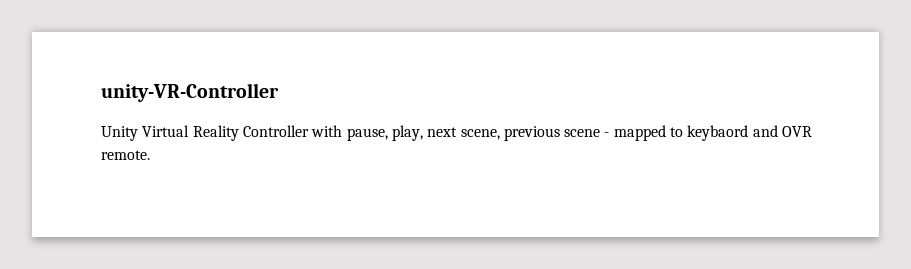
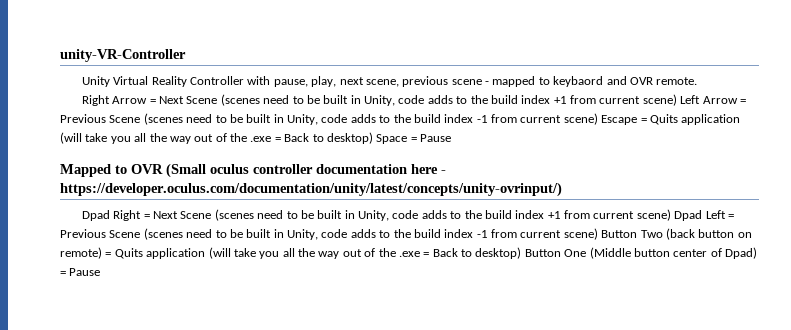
+ Right Arrow = Next Scene (scenes need to be built in Unity, code adds to the build index +1 from current scene) Left Arrow = Previous Scene (scenes need to be built in Unity, code adds to the build index -1 from current scene) Escape = Quits application (will take you all the way out of the .exe = Back to desktop) Space = Pause
+ Mapped to OVR (Small oculus controller documentation here - https://developer.oculus.com/documentation/unity/latest/concepts/unity-ovrinput/)
+ Dpad Right = Next Scene (scenes need to be built in Unity, code adds to the build index +1 from current scene) Dpad Left = Previous Scene (scenes need to be built in Unity, code adds to the build index -1 from current scene) Button Two (back button on remote) = Quits application (will take you all the way out of the .exe = Back to desktop) Button One (Middle button center of Dpad) = Pause

